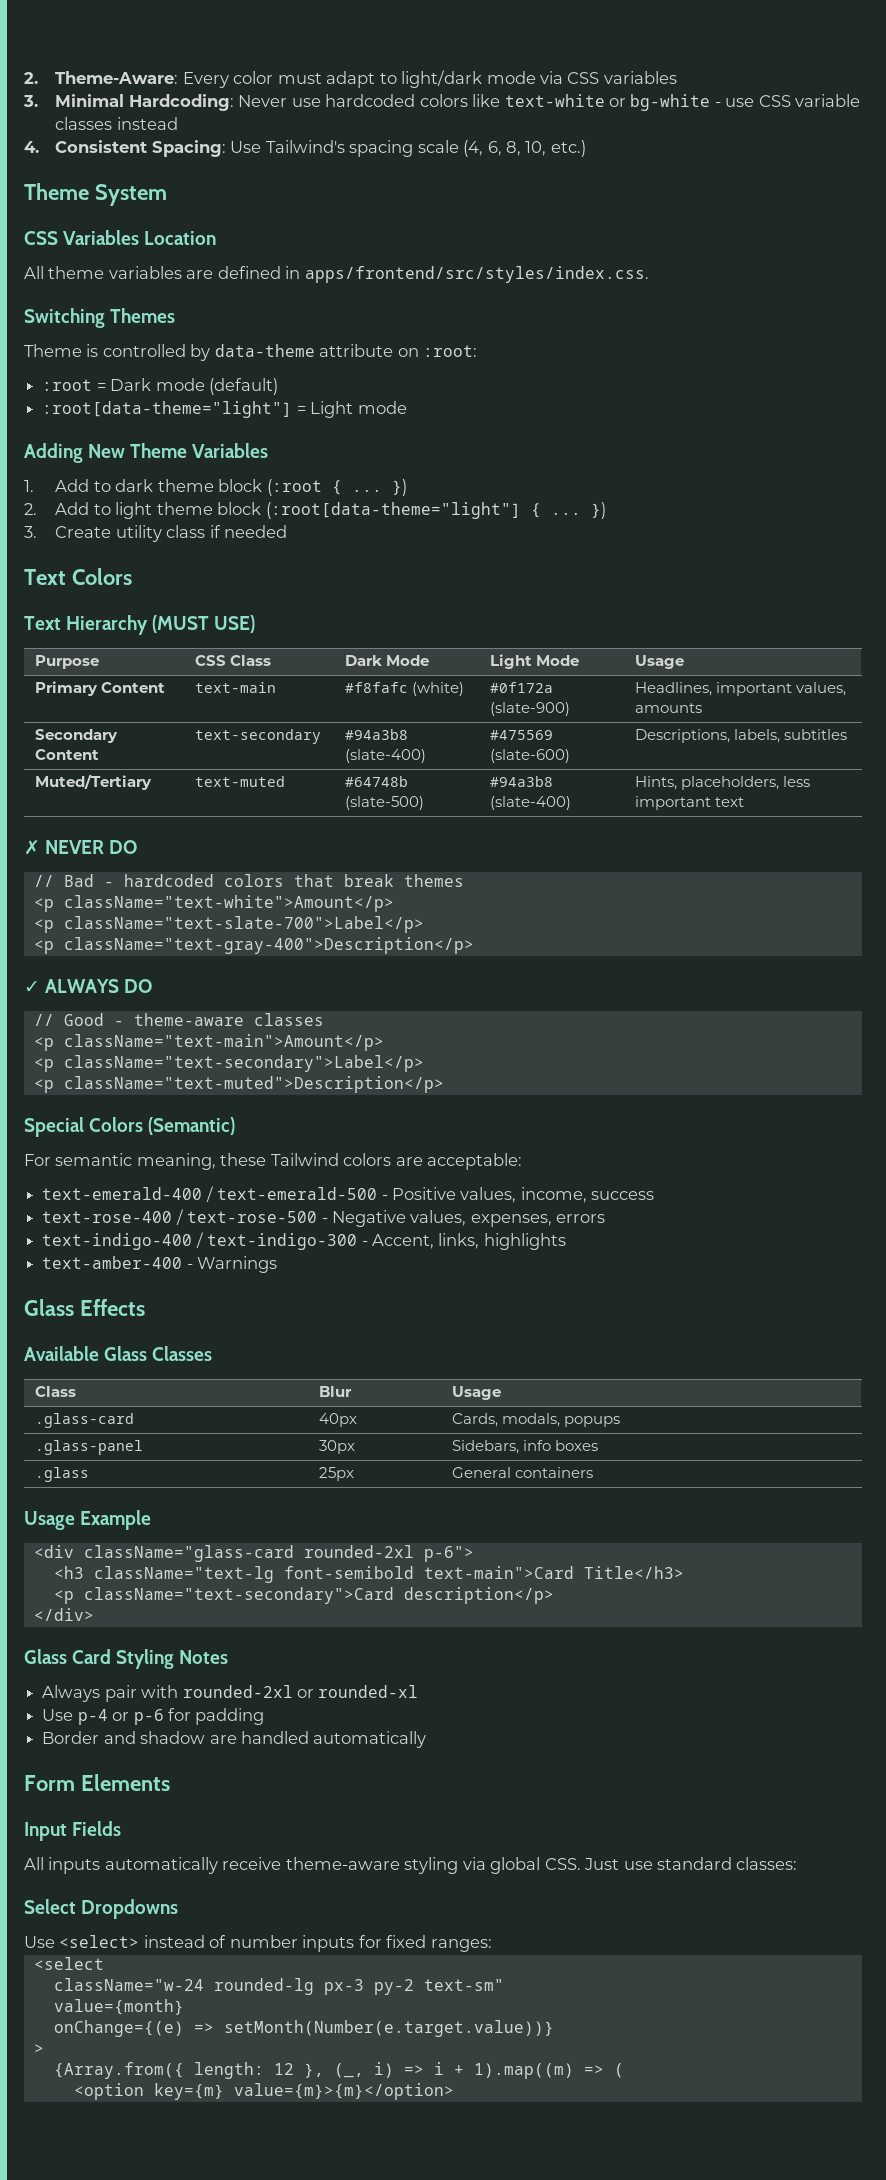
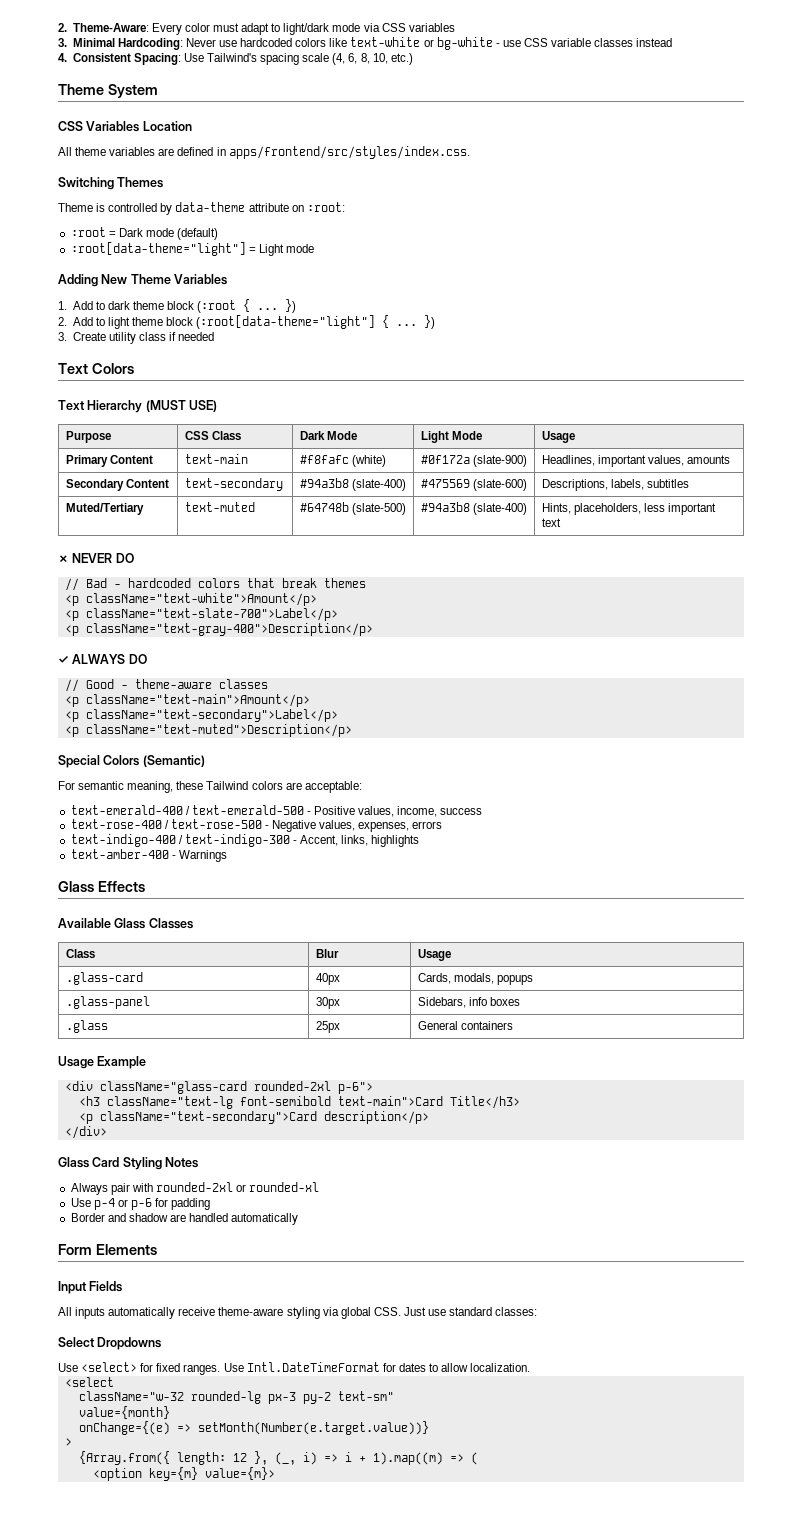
- Use <select> instead of number inputs for fixed ranges:
+ Use <select> for fixed ranges. Use Intl.DateTimeFormat for dates to allow localization.
- className="w-24 rounded-lg px-3 py-2 text-sm"
+ className="w-32 rounded-lg px-3 py-2 text-sm"
- <option key={m} value={m}>{m}</option>
+ <option key={m} value={m}>

